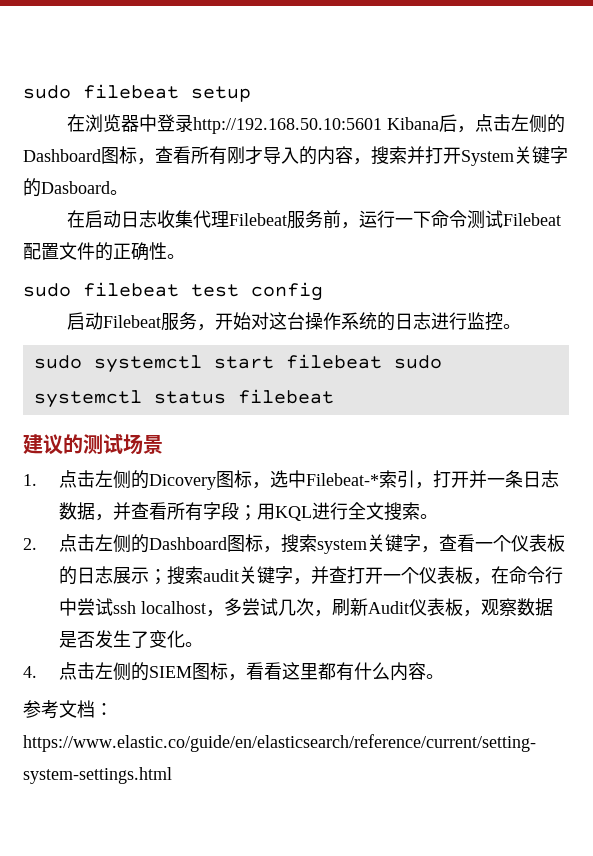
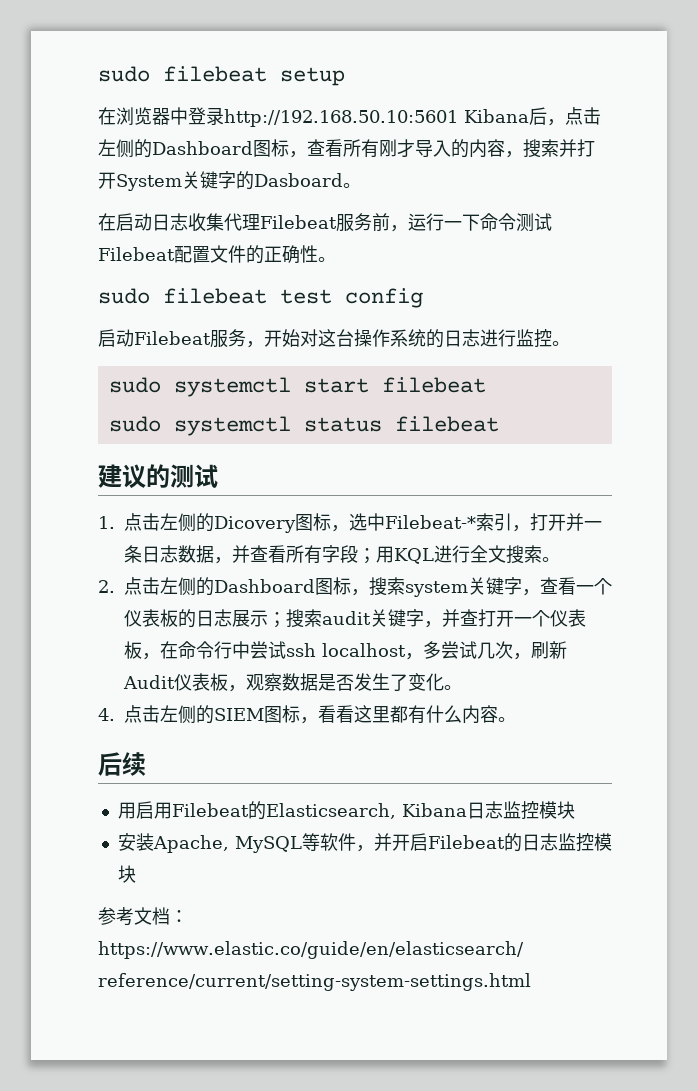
- sudo systemctl start filebeat sudo systemctl status filebeat
+ sudo systemctl start filebeat
+ sudo systemctl status filebeat
- 建议的测试场景
+ 建议的测试
+ 后续
+ 用启用Filebeat的Elasticsearch, Kibana日志监控模块
+ 安装Apache, MySQL等软件，并开启Filebeat的日志监控模块

